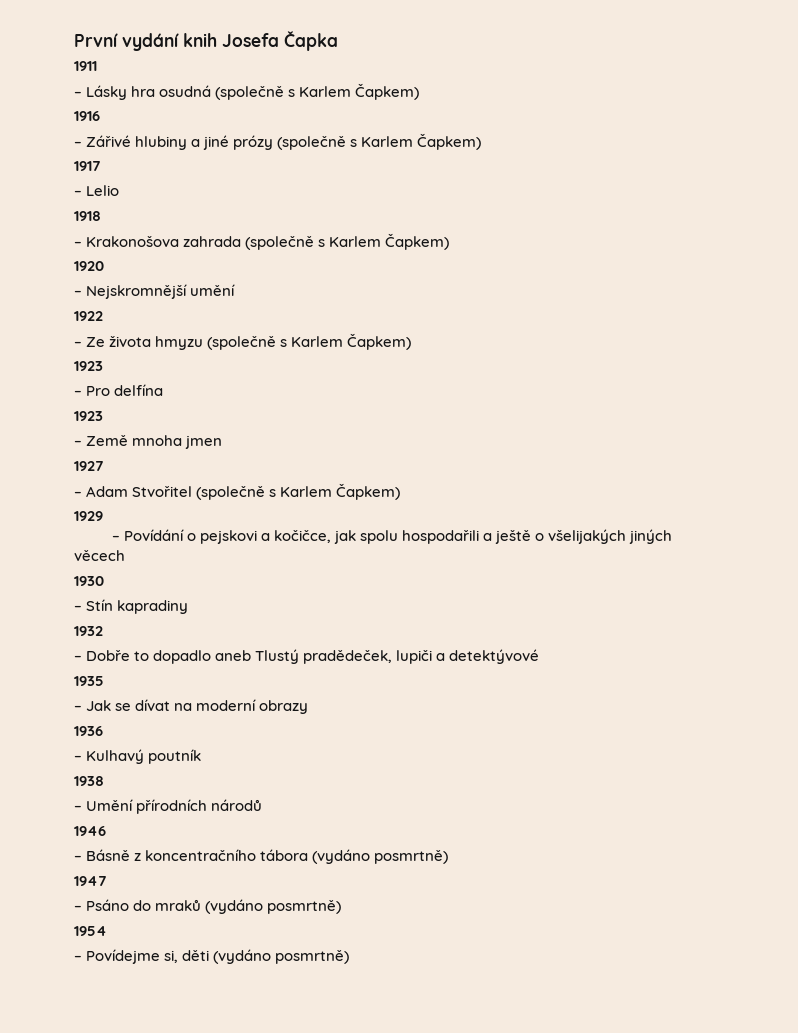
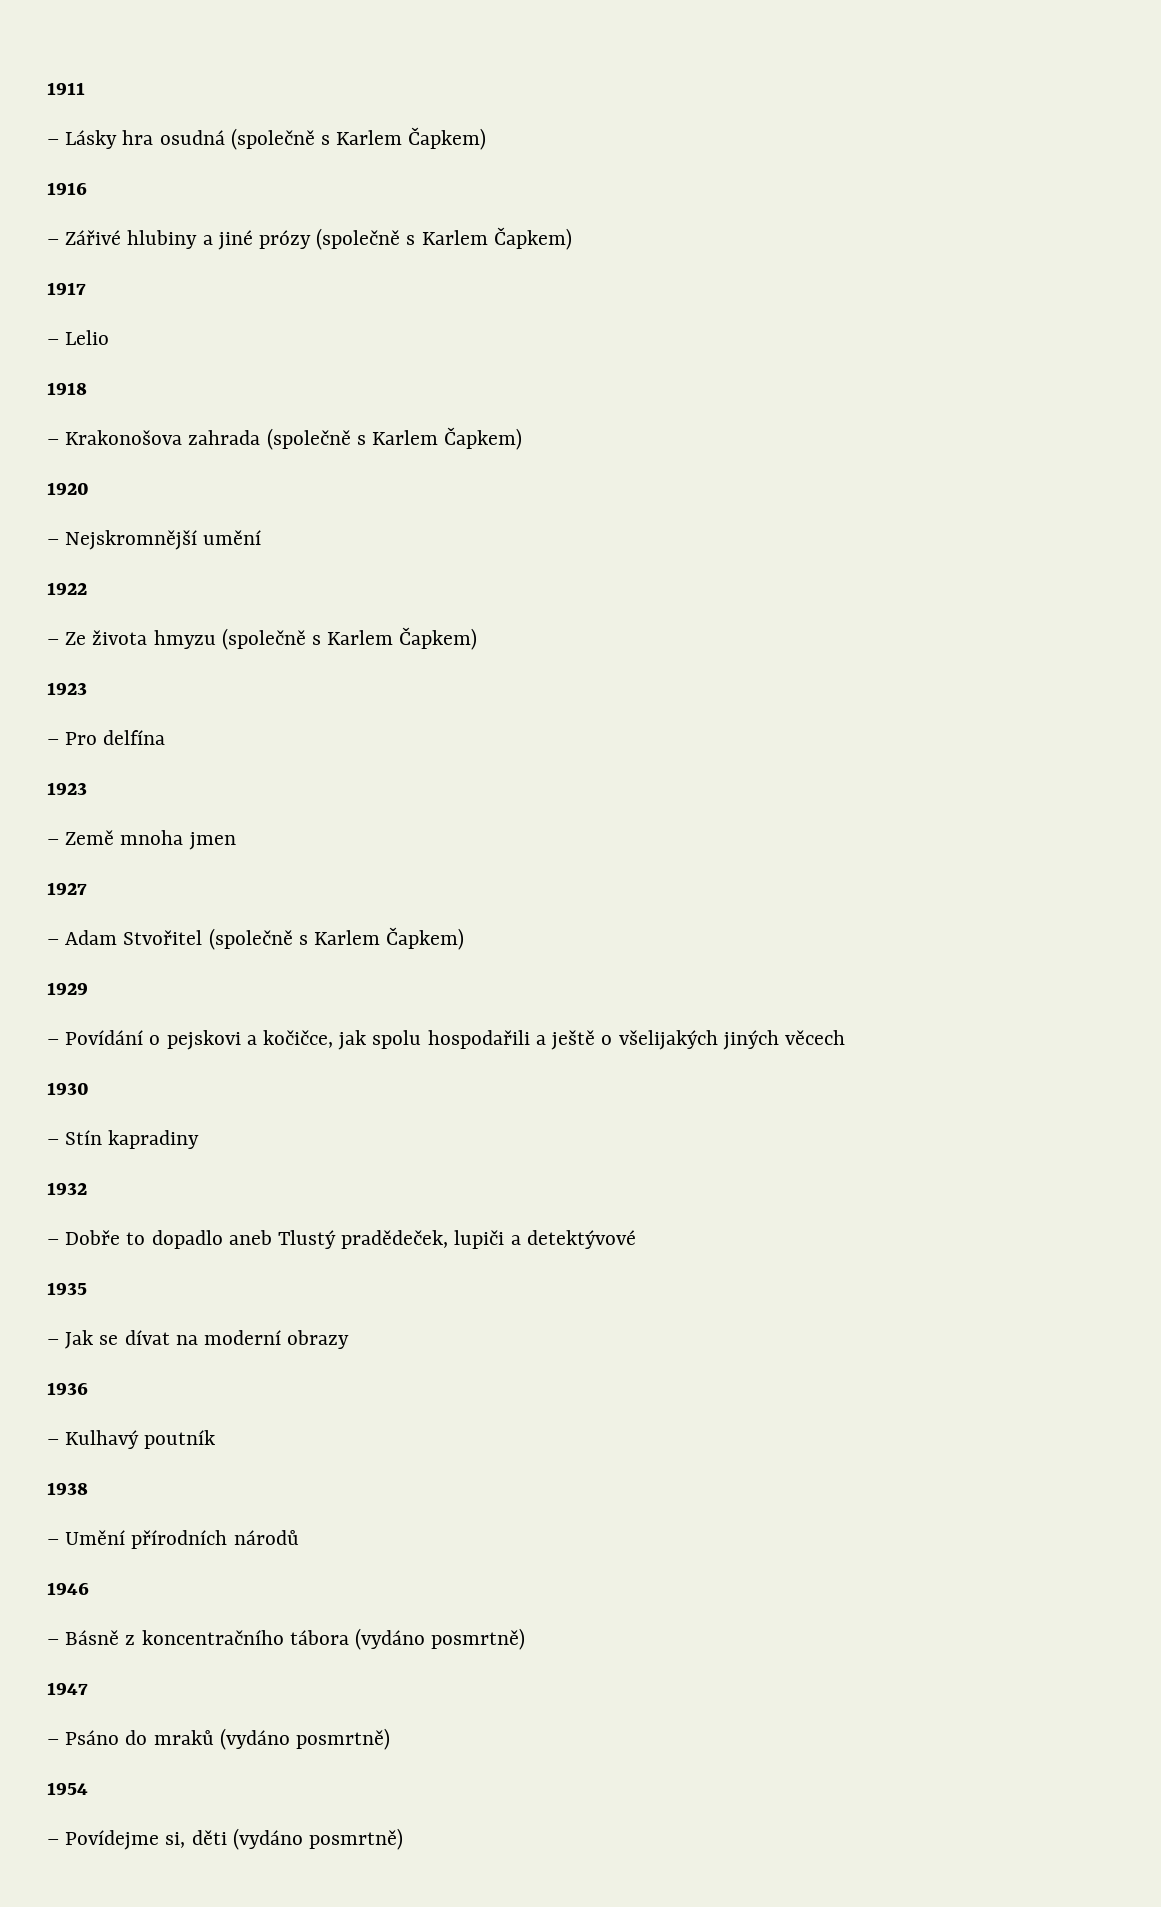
- První vydání knih Josefa Čapka

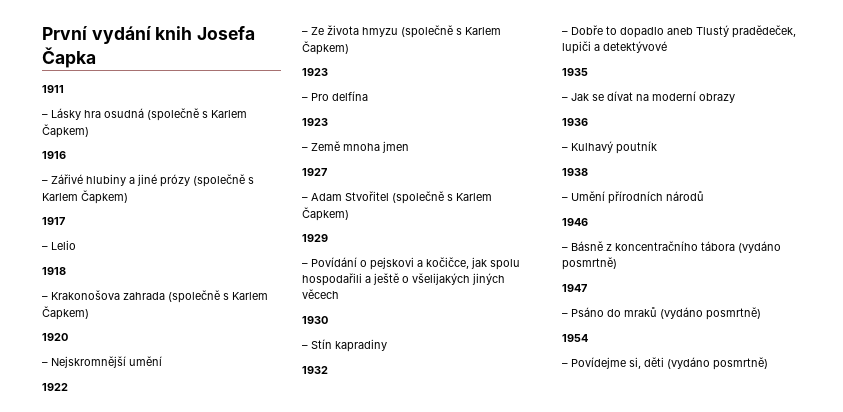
+ První vydání knih Josefa Čapka

